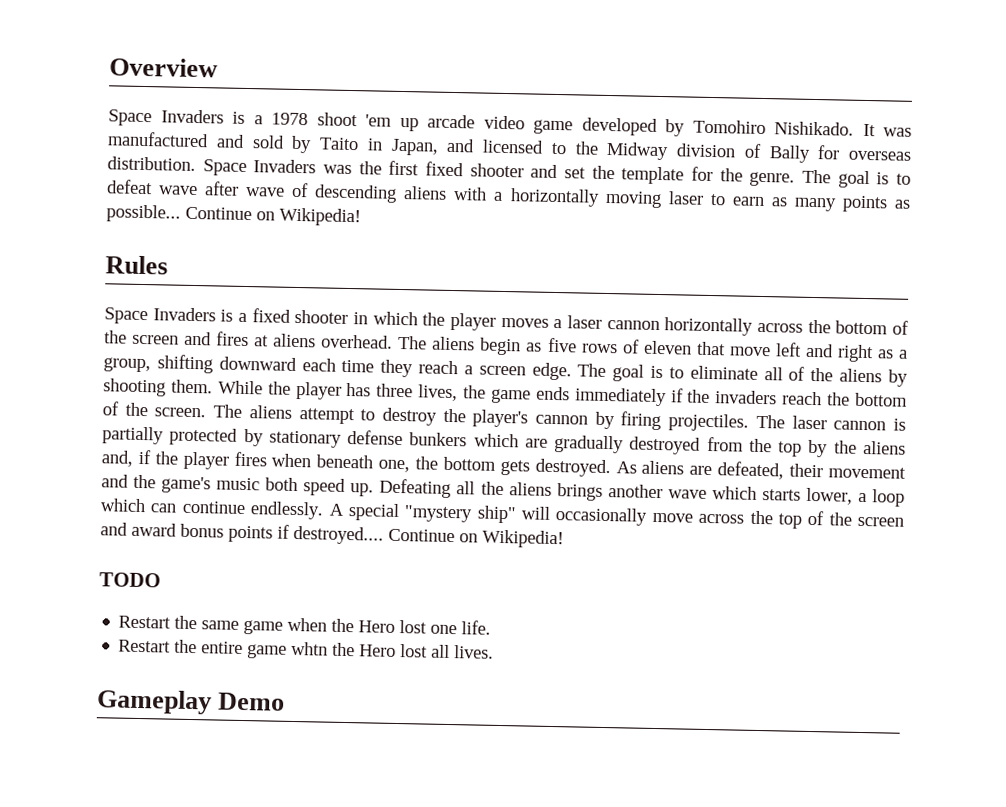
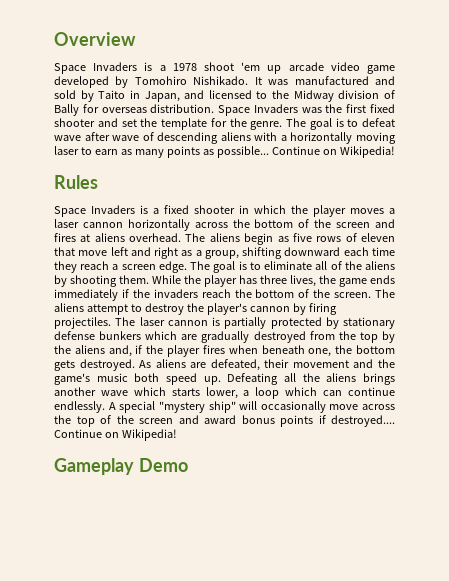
- TODO
- Restart the same game when the Hero lost one life.
- Restart the entire game whtn the Hero lost all lives.

